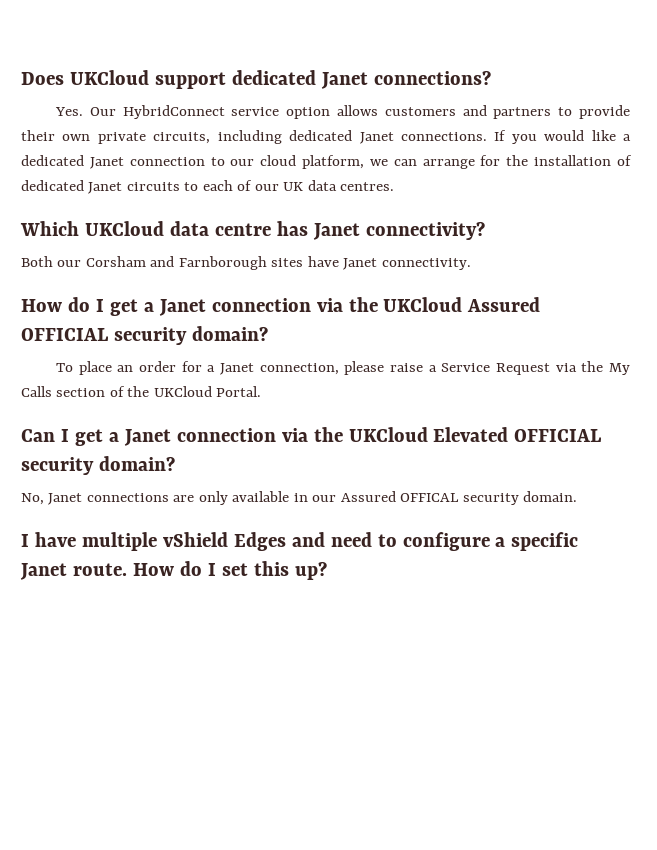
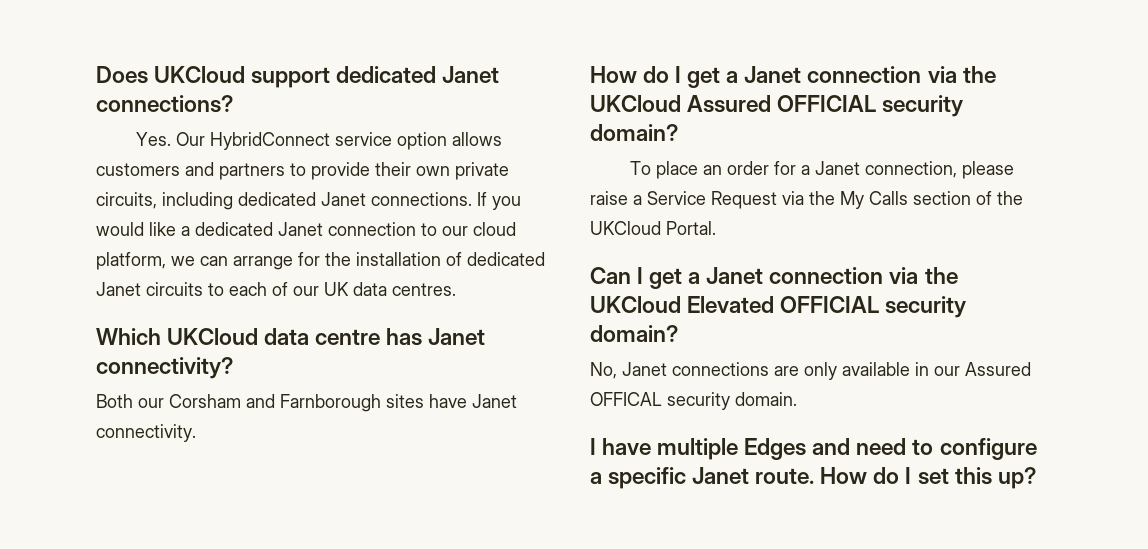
- I have multiple vShield Edges and need to configure a specific Janet route.
+ I have multiple Edges and need to configure a specific Janet route.

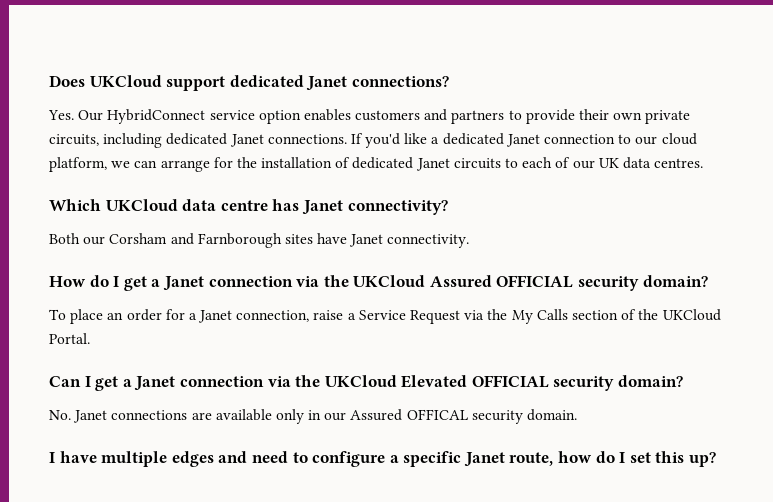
- Yes. Our HybridConnect service option allows customers and partners to provide their own private circuits, including dedicated Janet connections.
+ Yes. Our HybridConnect service option enables customers and partners to provide their own private circuits, including dedicated Janet connections.
- If you would like a dedicated Janet connection to our cloud platform, we can arrange for the installation of dedicated Janet circuits to each of our UK data centres.
+ If you'd like a dedicated Janet connection to our cloud platform, we can arrange for the installation of dedicated Janet circuits to each of our UK data centres.
- To place an order for a Janet connection, please raise a Service Request via the My Calls section of the UKCloud Portal.
+ To place an order for a Janet connection, raise a Service Request via the My Calls section of the UKCloud Portal.
- No, Janet connections are only available in our Assured OFFICAL security domain.
+ No. Janet connections are available only in our Assured OFFICAL security domain.
- I have multiple Edges and need to configure a specific Janet route. How do I set this up?
+ I have multiple edges and need to configure a specific Janet route, how do I set this up?

